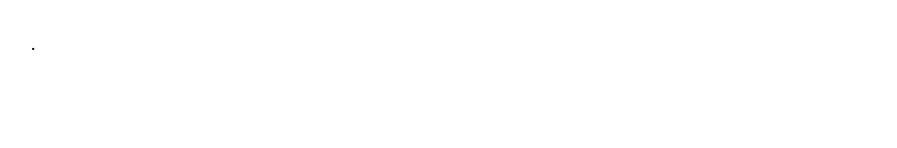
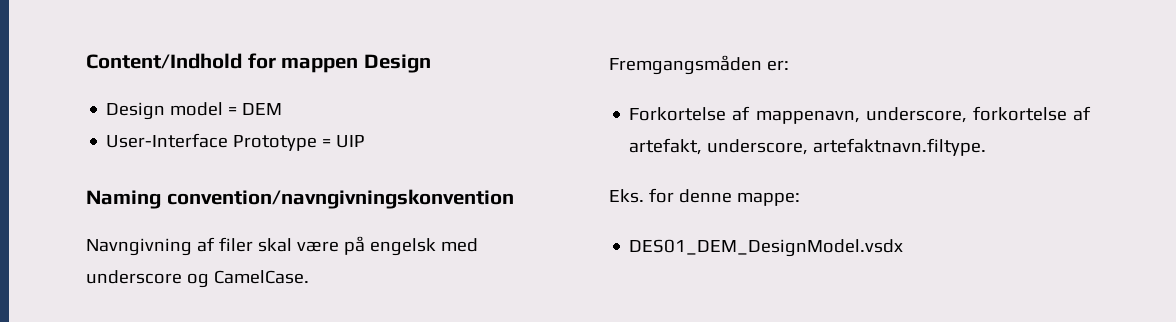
- .
+ Content/Indhold for mappen Design
+ Design model = DEM
+ User-Interface Prototype = UIP
+ Naming convention/navngivningskonvention
+ Navngivning af filer skal være på engelsk med underscore og CamelCase.
+ Fremgangsmåden er:
+ Forkortelse af mappenavn, underscore, forkortelse af artefakt, underscore, artefaktnavn.filtype.
+ Eks. for denne mappe:
+ DES01_DEM_DesignModel.vsdx

